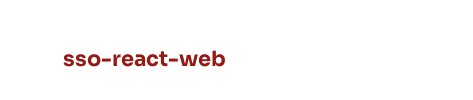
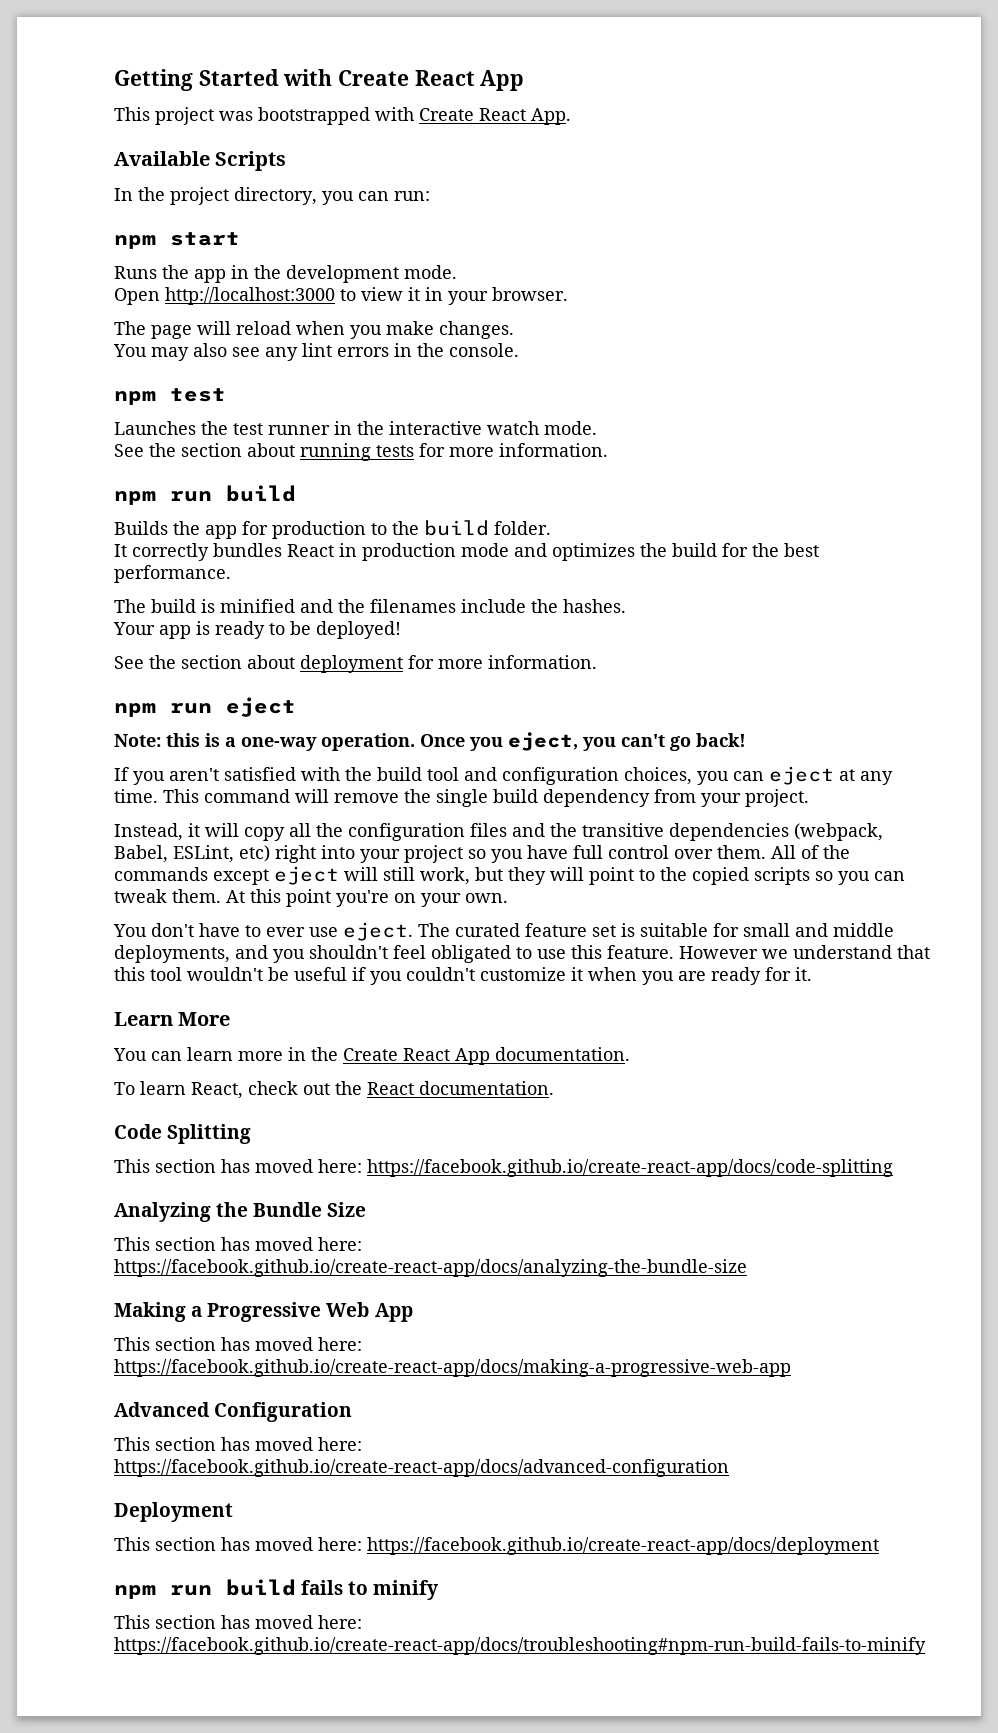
- sso-react-web
+ Getting Started with Create React App
+ This project was bootstrapped with Create React App.
+ Available Scripts
+ In the project directory, you can run:
+ npm start
+ Runs the app in the development mode.
+ Open http://localhost:3000 to view it in your browser.
+ The page will reload when you make changes.
+ You may also see any lint errors in the console.
+ npm test
+ Launches the test runner in the interactive watch mode.
+ See the section about running tests for more information.
+ npm run build
+ Builds the app for production to the build folder.
+ It correctly bundles React in production mode and optimizes the build for the best performance.
+ The build is minified and the filenames include the hashes.
+ Your app is ready to be deployed!
+ See the section about deployment for more information.
+ npm run eject
+ Note: this is a one-way operation. Once you eject, you can't go back!
+ If you aren't satisfied with the build tool and configuration choices, you can eject at any time. This command will remove the single build dependency from your project.
+ Instead, it will copy all the configuration files and the transitive dependencies (webpack, Babel, ESLint, etc) right into your project so you have full control over them. All of the commands except eject will still work, but they will point to the copied scripts so you can tweak them. At this point you're on your own.
+ You don't have to ever use eject. The curated feature set is suitable for small and middle deployments, and you shouldn't feel obligated to use this feature. However we understand that this tool wouldn't be useful if you couldn't customize it when you are ready for it.
+ Learn More
+ You can learn more in the Create React App documentation.
+ To learn React, check out the React documentation.
+ Code Splitting
+ This section has moved here: https://facebook.github.io/create-react-app/docs/code-splitting
+ Analyzing the Bundle Size
+ This section has moved here: https://facebook.github.io/create-react-app/docs/analyzing-the-bundle-size
+ Making a Progressive Web App
+ This section has moved here: https://facebook.github.io/create-react-app/docs/making-a-progressive-web-app
+ Advanced Configuration
+ This section has moved here: https://facebook.github.io/create-react-app/docs/advanced-configuration
+ Deployment
+ This section has moved here: https://facebook.github.io/create-react-app/docs/deployment
+ npm run build fails to minify
+ This section has moved here: https://facebook.github.io/create-react-app/docs/troubleshooting#npm-run-build-fails-to-minify

